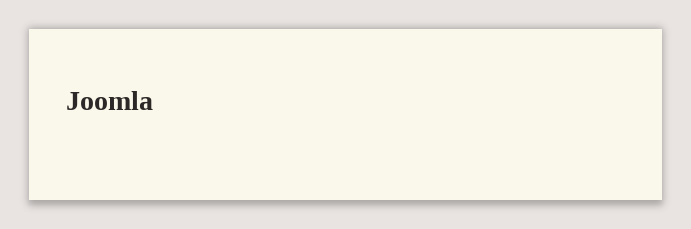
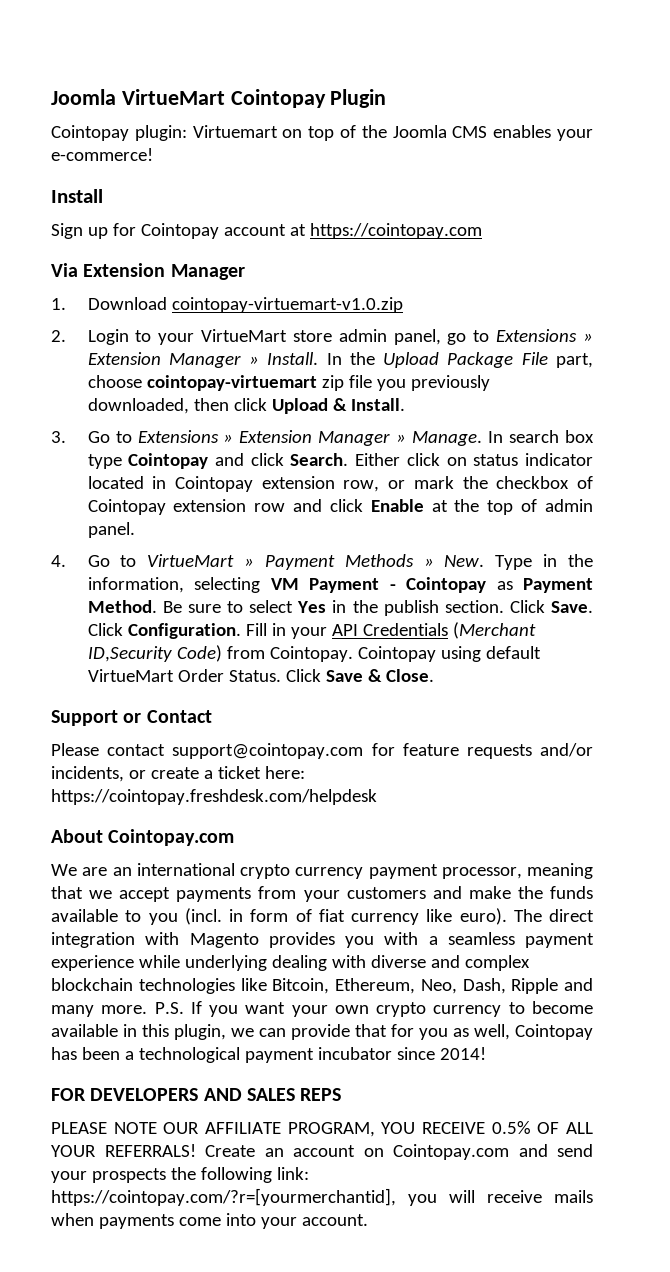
- Joomla
+ Joomla VirtueMart Cointopay Plugin
+ Cointopay plugin: Virtuemart on top of the Joomla CMS enables your e-commerce!
+ Install
+ Sign up for Cointopay account at https://cointopay.com
+ Via Extension Manager
+ 1. Download cointopay-virtuemart-v1.0.zip
+ 2. Login to your VirtueMart store admin panel, go to Extensions » Extension Manager » Install. In the Upload Package File part, choose cointopay-virtuemart zip file you previously downloaded, then click Upload & Install.
+ 3. Go to Extensions » Extension Manager » Manage. In search box type Cointopay and click Search. Either click on status indicator located in Cointopay extension row, or mark the checkbox of Cointopay extension row and click Enable at the top of admin panel.
+ 4. Go to VirtueMart » Payment Methods » New. Type in the information, selecting VM Payment - Cointopay as Payment Method. Be sure to select Yes in the publish section. Click Save. Click Configuration. Fill in your API Credentials (Merchant ID,Security Code) from Cointopay. Cointopay using default VirtueMart Order Status. Click Save & Close.
+ Support or Contact
+ Please contact support@cointopay.com for feature requests and/or incidents, or create a ticket here: https://cointopay.freshdesk.com/helpdesk
+ About Cointopay.com
+ We are an international crypto currency payment processor, meaning that we accept payments from your customers and make the funds available to you (incl. in form of fiat currency like euro). The direct integration with Magento provides you with a seamless payment experience while underlying dealing with diverse and complex blockchain technologies like Bitcoin, Ethereum, Neo, Dash, Ripple and many more. P.S. If you want your own crypto currency to become available in this plugin, we can provide that for you as well, Cointopay has been a technological payment incubator since 2014!
+ FOR DEVELOPERS AND SALES REPS
+ PLEASE NOTE OUR AFFILIATE PROGRAM, YOU RECEIVE 0.5% OF ALL YOUR REFERRALS! Create an account on Cointopay.com and send your prospects the following link: https://cointopay.com/?r=[yourmerchantid], you will receive mails when payments come into your account.

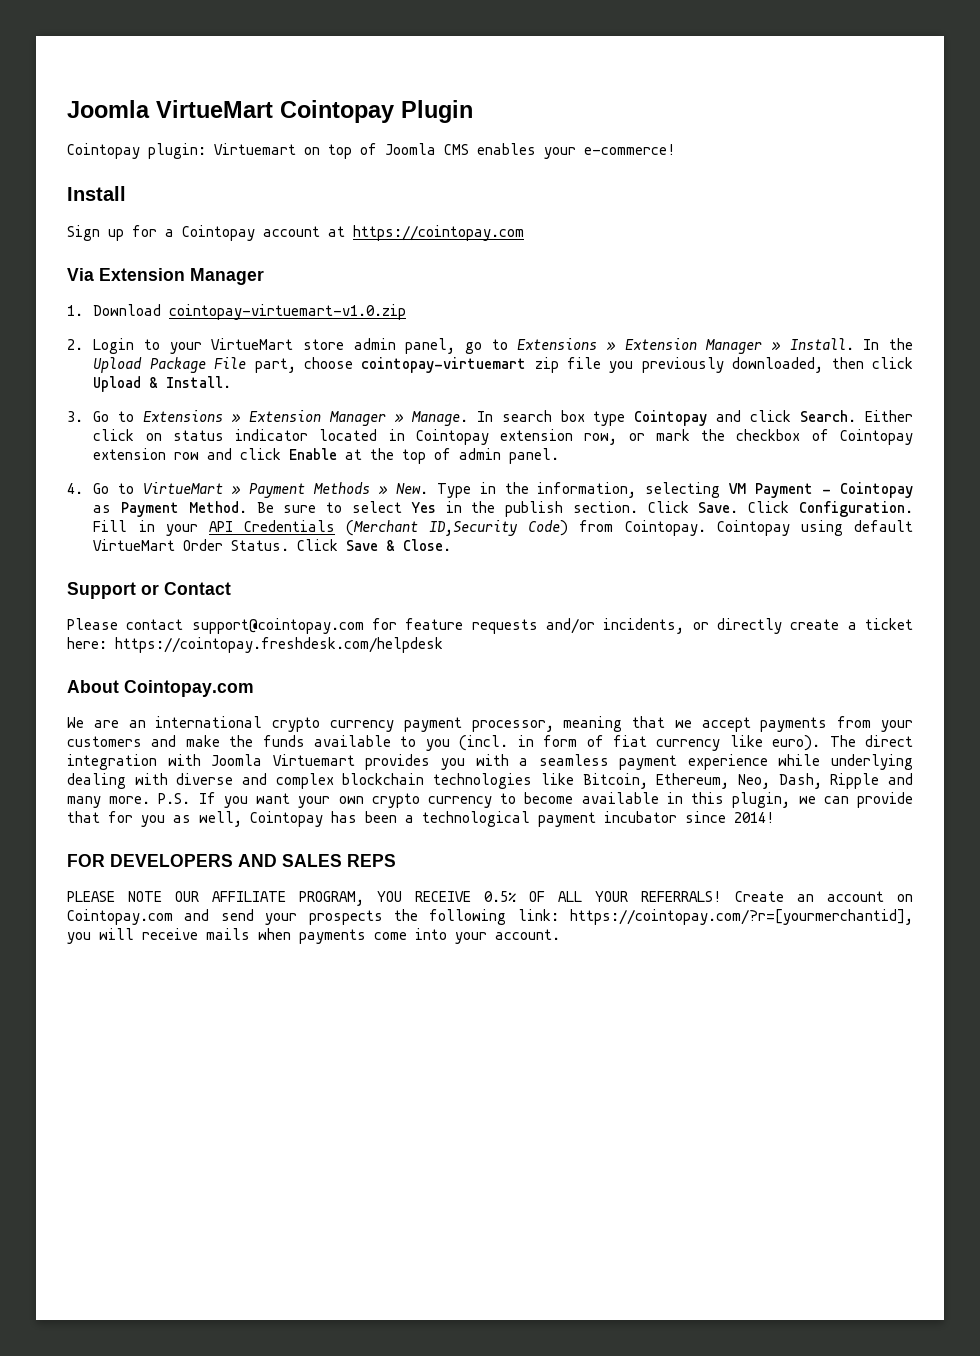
- Cointopay plugin: Virtuemart on top of the Joomla CMS enables your e-commerce!
+ Cointopay plugin: Virtuemart on top of Joomla CMS enables your e-commerce!
- Sign up for Cointopay account at https://cointopay.com
+ Sign up for a Cointopay account at https://cointopay.com
- Please contact support@cointopay.com for feature requests and/or incidents, or create a ticket here: https://cointopay.freshdesk.com/helpdesk
+ Please contact support@cointopay.com for feature requests and/or incidents, or directly create a ticket here: https://cointopay.freshdesk.com/helpdesk
- The direct integration with Magento provides you with a seamless payment experience while underlying dealing with diverse and complex blockchain technologies like Bitcoin, Ethereum, Neo, Dash, Ripple and many more.
+ The direct integration with Joomla Virtuemart provides you with a seamless payment experience while underlying dealing with diverse and complex blockchain technologies like Bitcoin, Ethereum, Neo, Dash, Ripple and many more.

